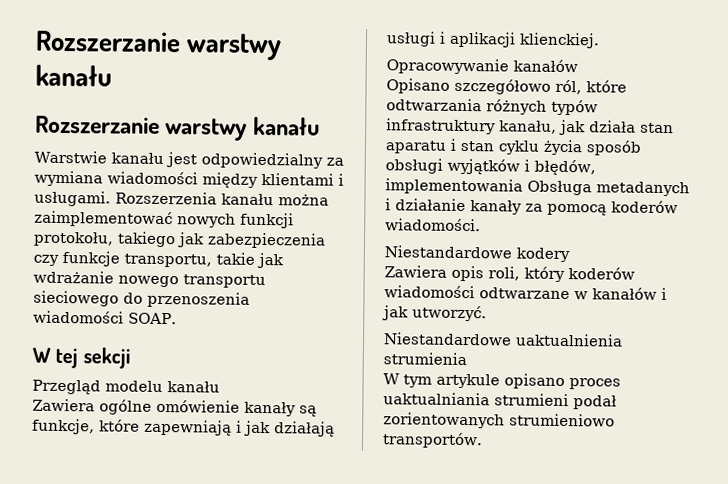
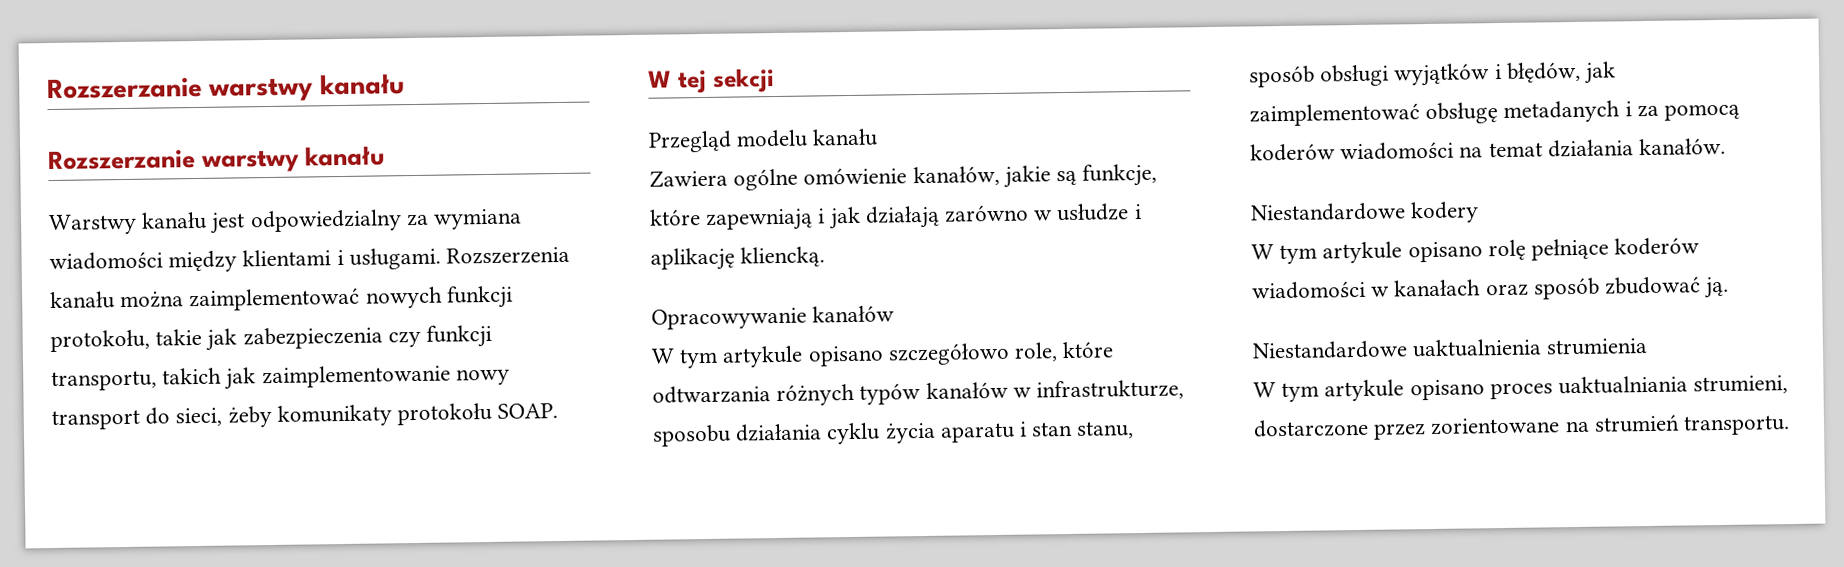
- Warstwie kanału jest odpowiedzialny za wymiana wiadomości między klientami i usługami.
+ Warstwy kanału jest odpowiedzialny za wymiana wiadomości między klientami i usługami.
- Rozszerzenia kanału można zaimplementować nowych funkcji protokołu, takiego jak zabezpieczenia czy funkcje transportu, takie jak wdrażanie nowego transportu sieciowego do przenoszenia wiadomości SOAP.
+ Rozszerzenia kanału można zaimplementować nowych funkcji protokołu, takie jak zabezpieczenia czy funkcji transportu, takich jak zaimplementowanie nowy transport do sieci, żeby komunikaty protokołu SOAP.
- Zawiera ogólne omówienie kanały są funkcje, które zapewniają i jak działają usługi i aplikacji klienckiej.
+ Zawiera ogólne omówienie kanałów, jakie są funkcje, które zapewniają i jak działają zarówno w usłudze i aplikację kliencką.
  Opracowywanie kanałów
- Opisano szczegółowo ról, które odtwarzania różnych typów infrastruktury kanału, jak działa stan aparatu i stan cyklu życia sposób obsługi wyjątków i błędów, implementowania Obsługa metadanych i działanie kanały za pomocą koderów wiadomości.
+ W tym artykule opisano szczegółowo role, które odtwarzania różnych typów kanałów w infrastrukturze, sposobu działania cyklu życia aparatu i stan stanu, sposób obsługi wyjątków i błędów, jak zaimplementować obsługę metadanych i za pomocą koderów wiadomości na temat działania kanałów.
  Niestandardowe kodery
- Zawiera opis roli, który koderów wiadomości odtwarzane w kanałów i jak utworzyć.
+ W tym artykule opisano rolę pełniące koderów wiadomości w kanałach oraz sposób zbudować ją.
- W tym artykule opisano proces uaktualniania strumieni podał zorientowanych strumieniowo transportów.
+ W tym artykule opisano proces uaktualniania strumieni, dostarczone przez zorientowane na strumień transportu.

